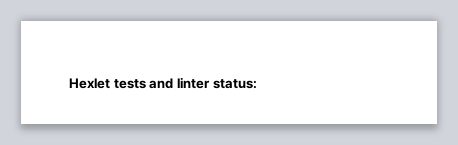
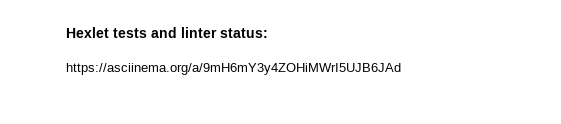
+ https://asciinema.org/a/9mH6mY3y4ZOHiMWrI5UJB6JAd

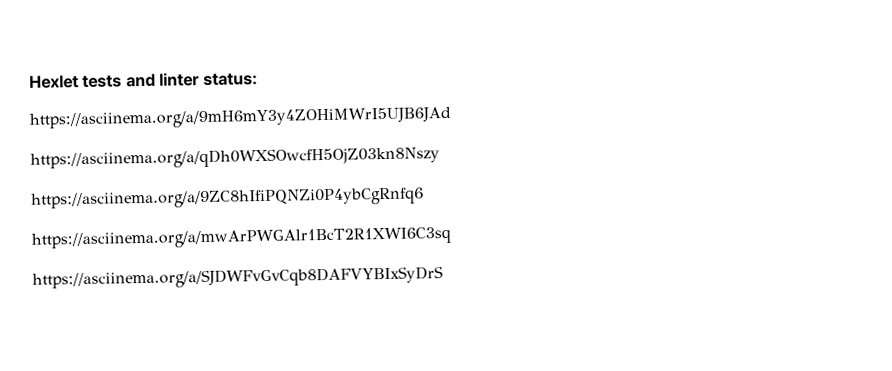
+ https://asciinema.org/a/qDh0WXSOwcfH5OjZ03kn8Nszy
+ https://asciinema.org/a/9ZC8hIfiPQNZi0P4ybCgRnfq6
+ https://asciinema.org/a/mwArPWGAlr1BcT2R1XWI6C3sq
+ https://asciinema.org/a/SJDWFvGvCqb8DAFVYBIxSyDrS

